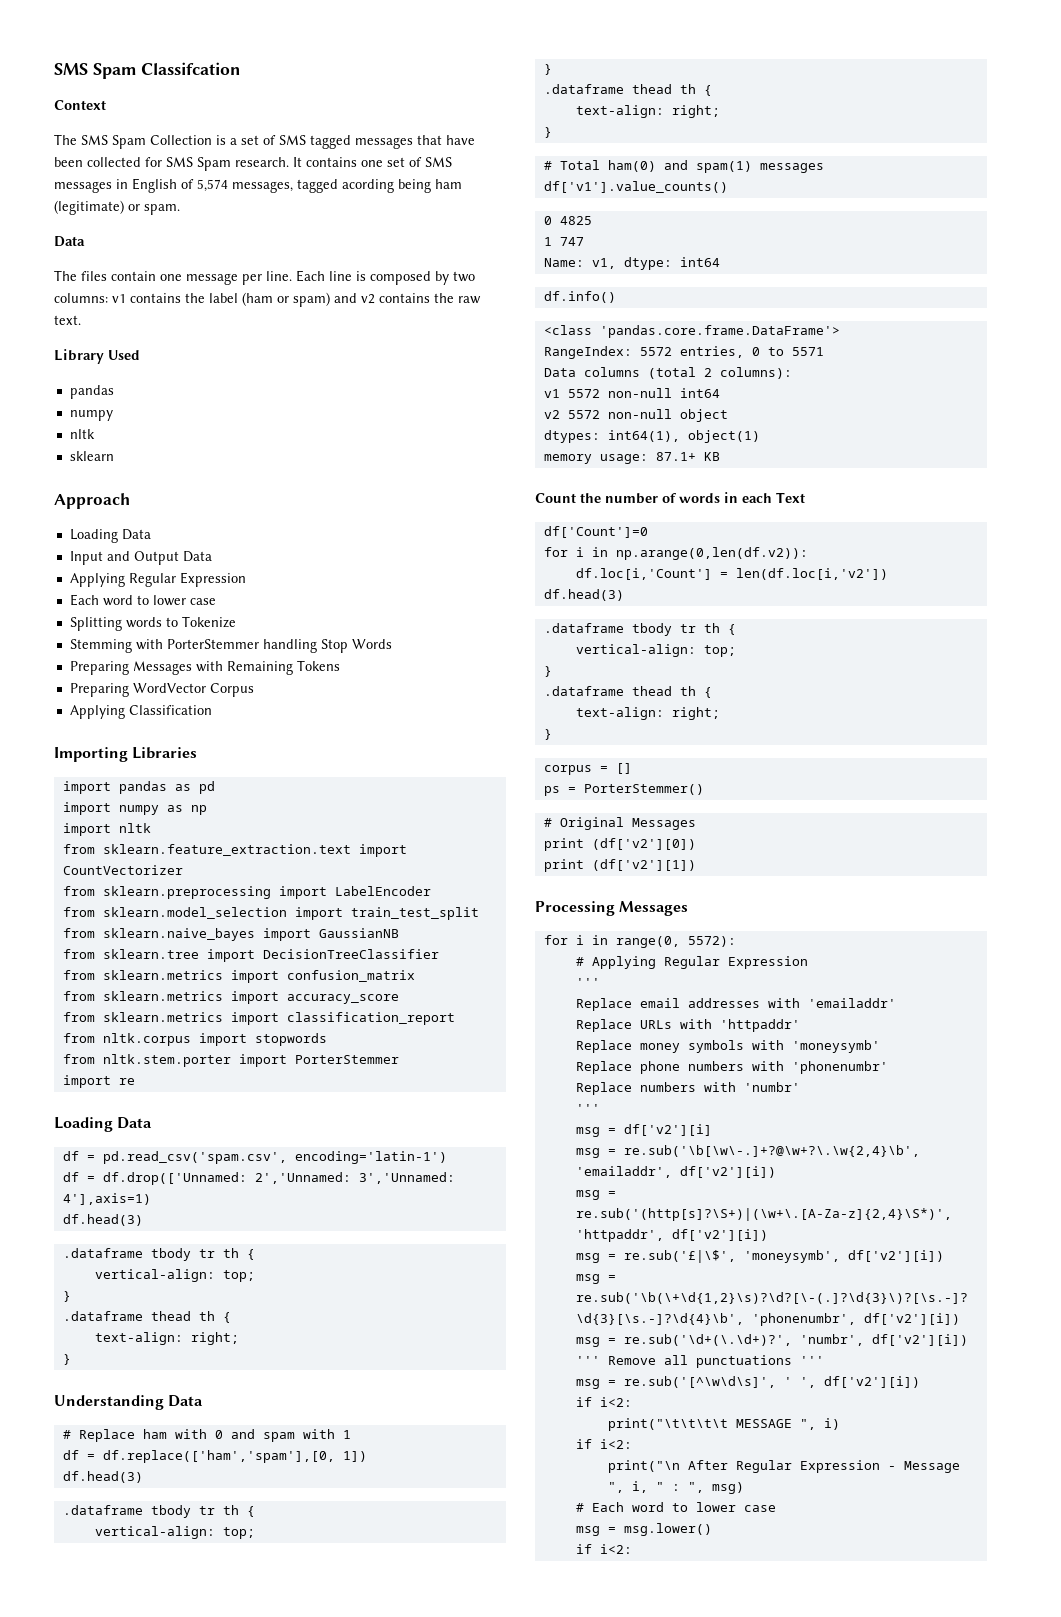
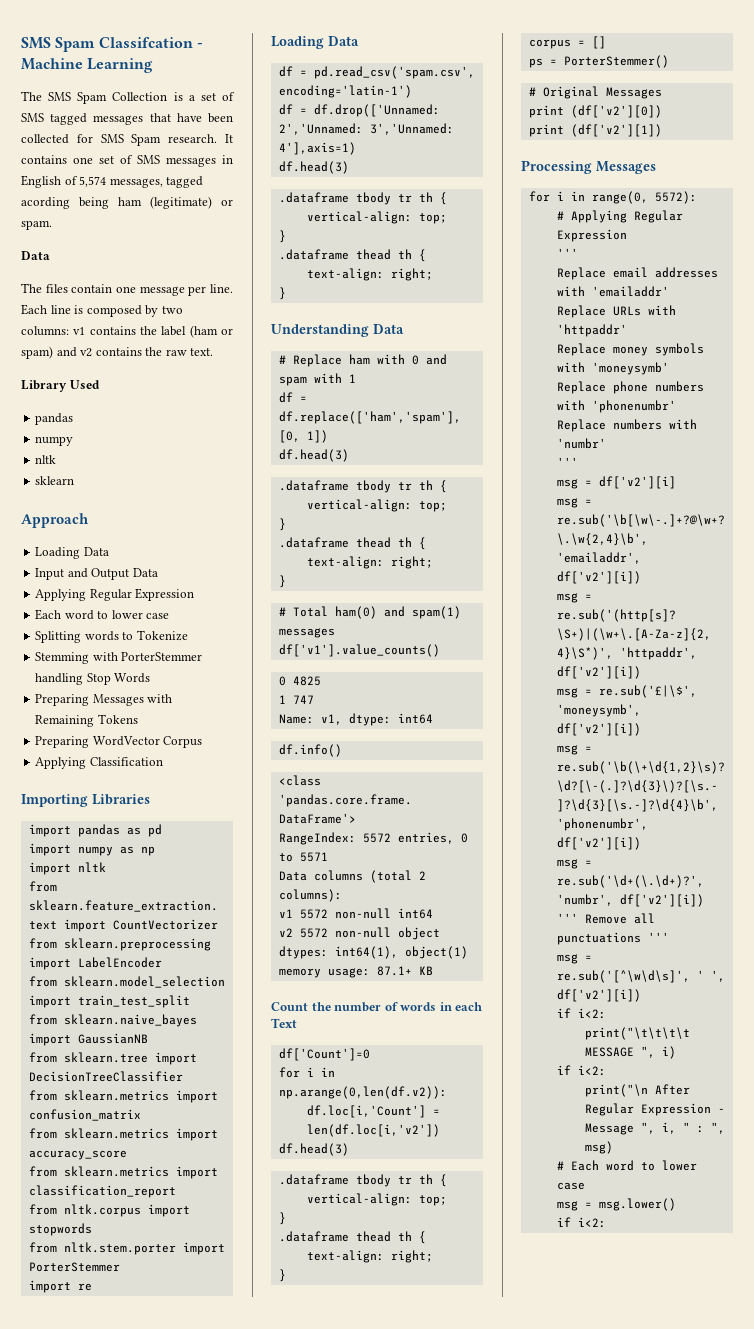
- SMS Spam Classifcation
- Context
+ SMS Spam Classifcation - Machine Learning

